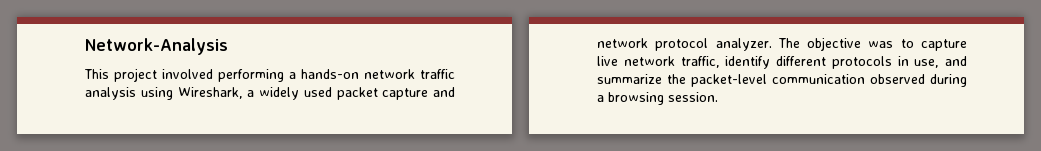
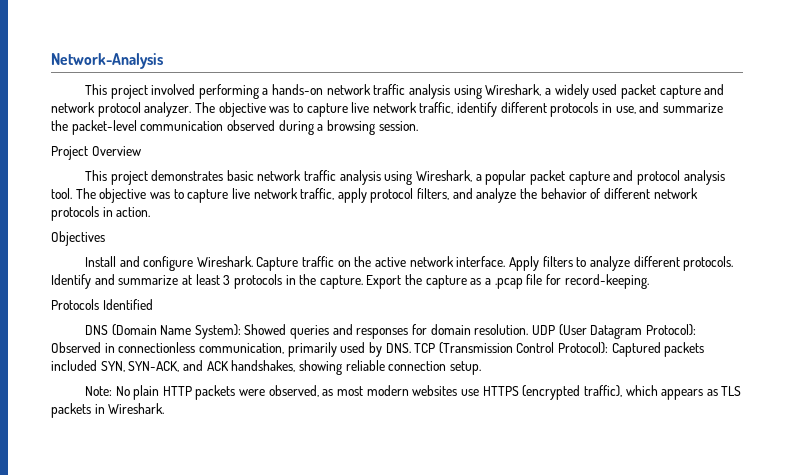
+ Project Overview
+ This project demonstrates basic network traffic analysis using Wireshark, a popular packet capture and protocol analysis tool. The objective was to capture live network traffic, apply protocol filters, and analyze the behavior of different network protocols in action.
+ Objectives
+ Install and configure Wireshark. Capture traffic on the active network interface. Apply filters to analyze different protocols. Identify and summarize at least 3 protocols in the capture. Export the capture as a .pcap file for record-keeping.
+ Protocols Identified
+ DNS (Domain Name System): Showed queries and responses for domain resolution. UDP (User Datagram Protocol): Observed in connectionless communication, primarily used by DNS. TCP (Transmission Control Protocol): Captured packets included SYN, SYN-ACK, and ACK handshakes, showing reliable connection setup.
+ Note: No plain HTTP packets were observed, as most modern websites use HTTPS (encrypted traffic), which appears as TLS packets in Wireshark.

